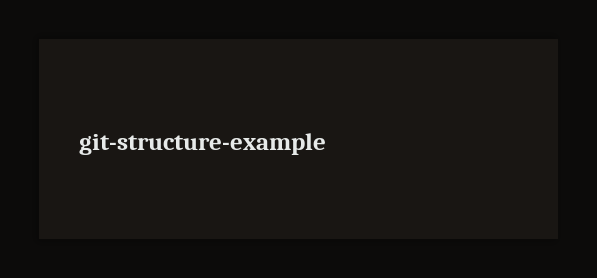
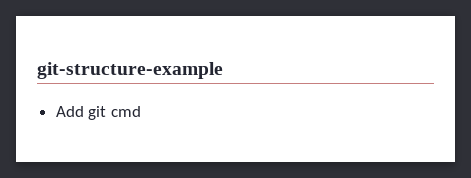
+ Add git cmd

